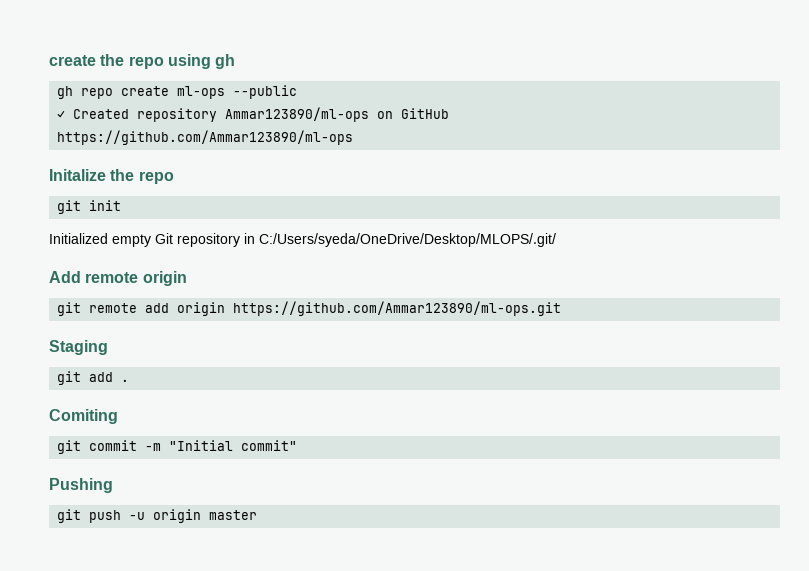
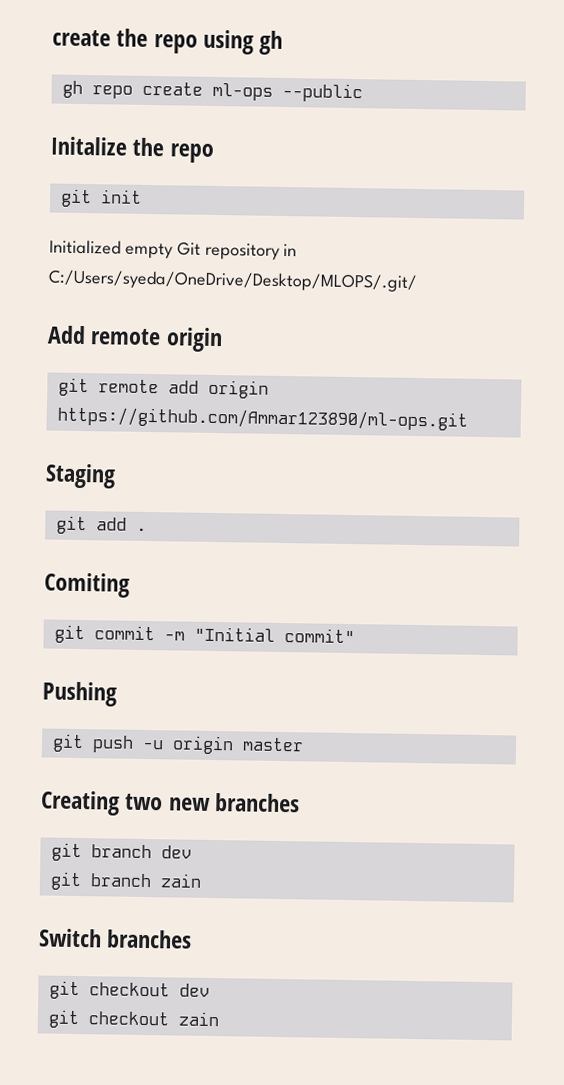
- ✓ Created repository Ammar123890/ml-ops on GitHub
- https://github.com/Ammar123890/ml-ops
+ Creating two new branches
+ git branch dev
+ git branch zain
+ Switch branches
+ git checkout dev
+ git checkout zain

